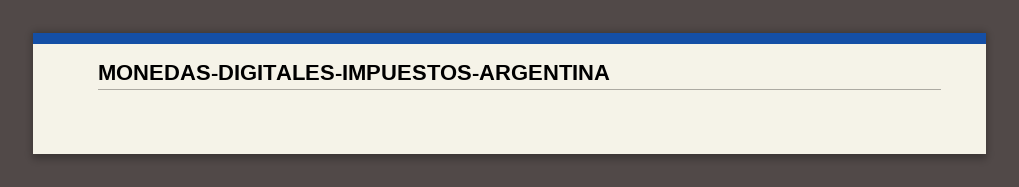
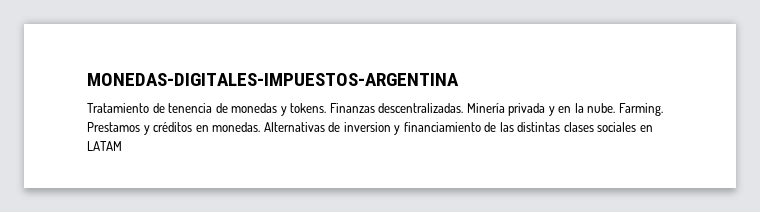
+ Tratamiento de tenencia de monedas y tokens. Finanzas descentralizadas. Minería privada y en la nube. Farming. Prestamos y créditos en monedas. Alternativas de inversion y financiamiento de las distintas clases sociales en LATAM

